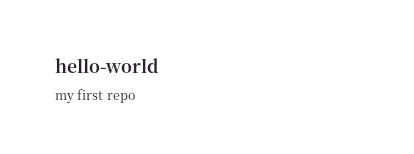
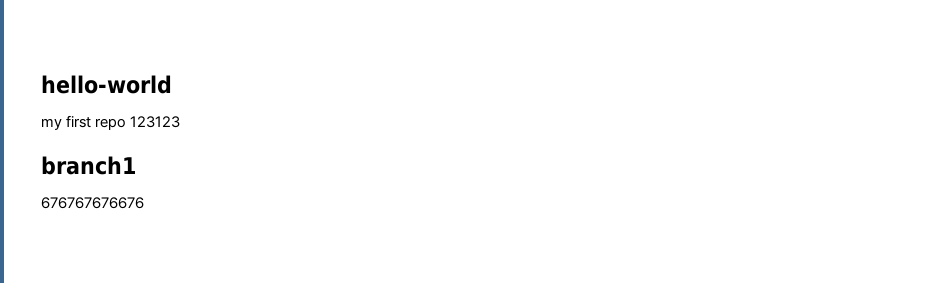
- my first repo
+ my first repo 123123
+ branch1
+ 676767676676

